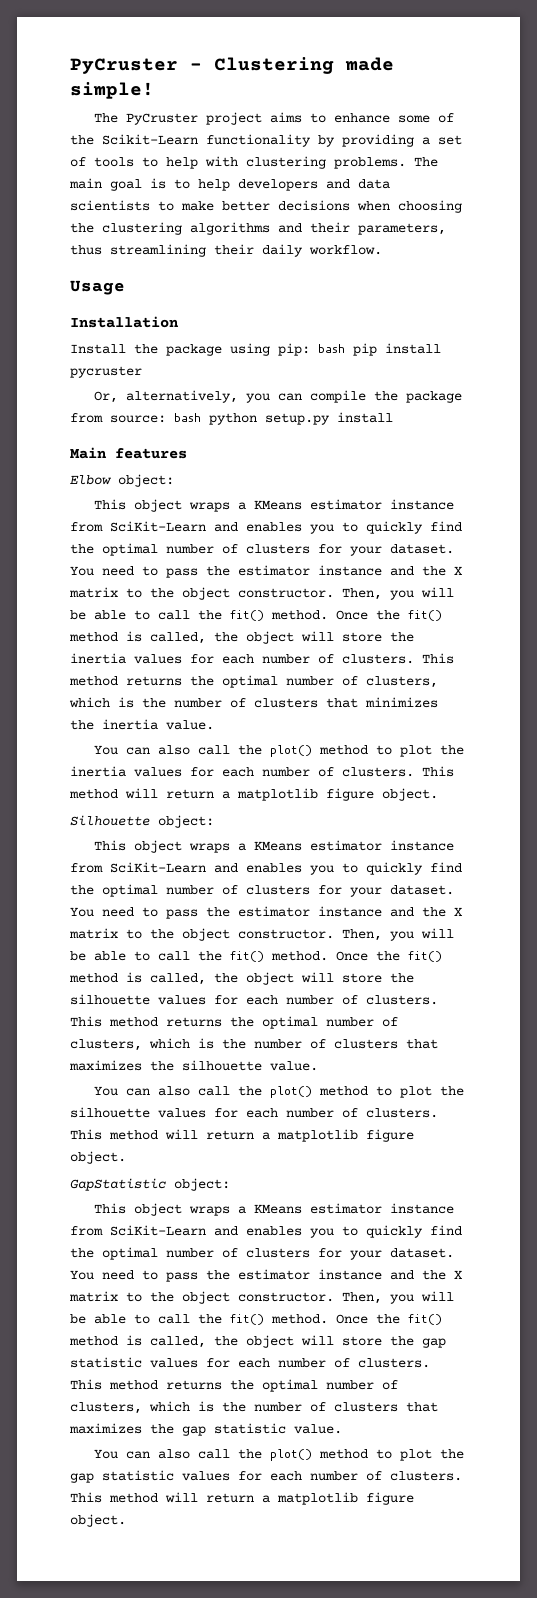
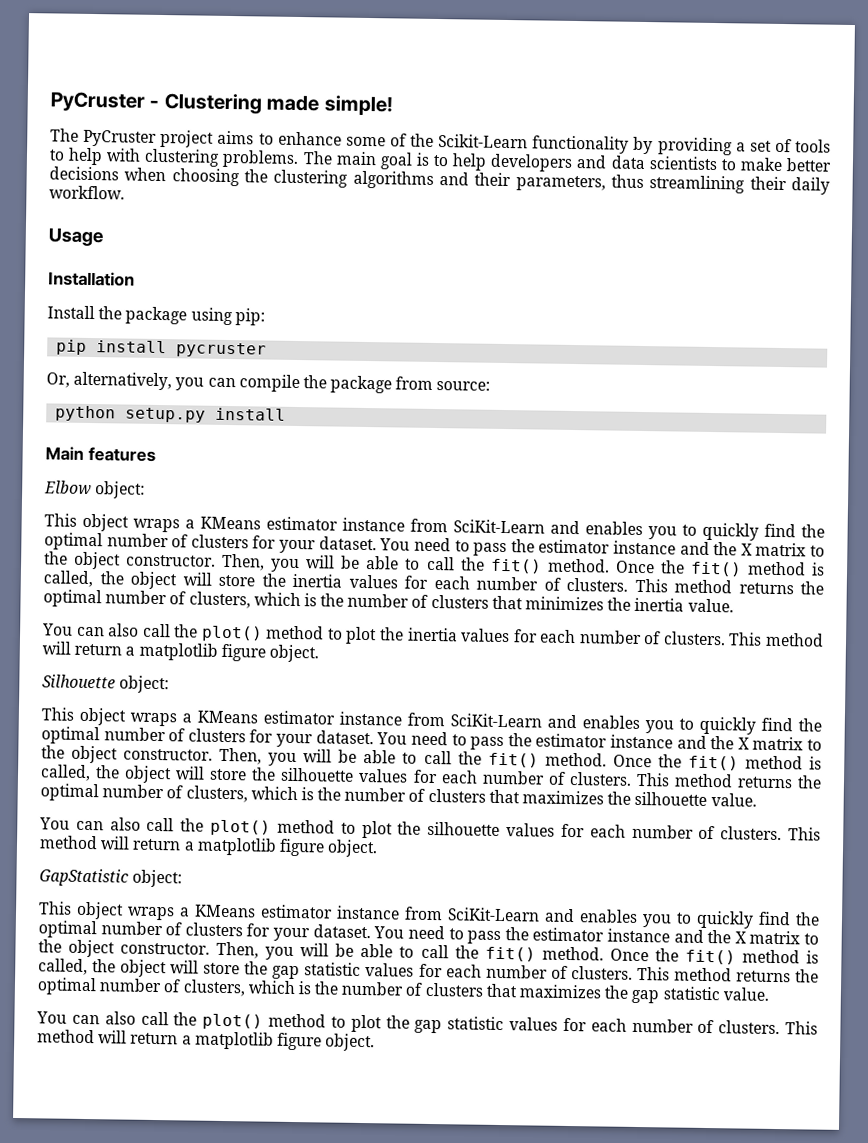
- Install the package using pip: bash pip install pycruster
+ Install the package using pip:
+ pip install pycruster
- Or, alternatively, you can compile the package from source: bash python setup.py install
+ Or, alternatively, you can compile the package from source:
+ python setup.py install

